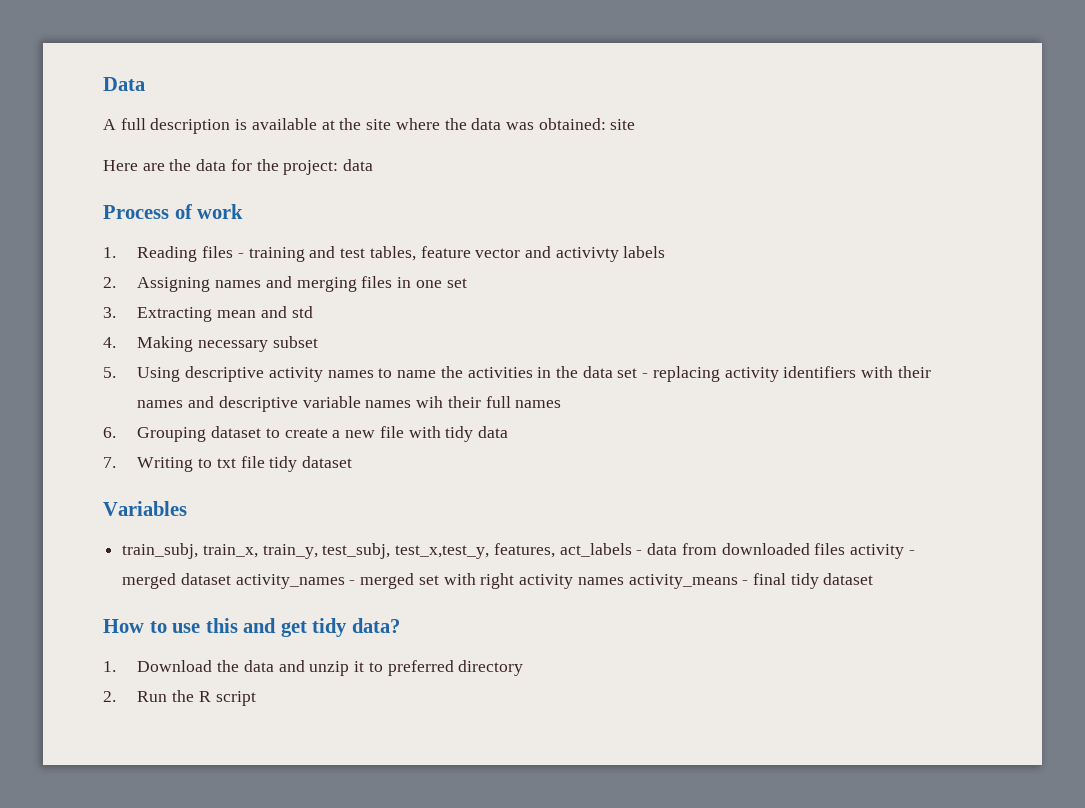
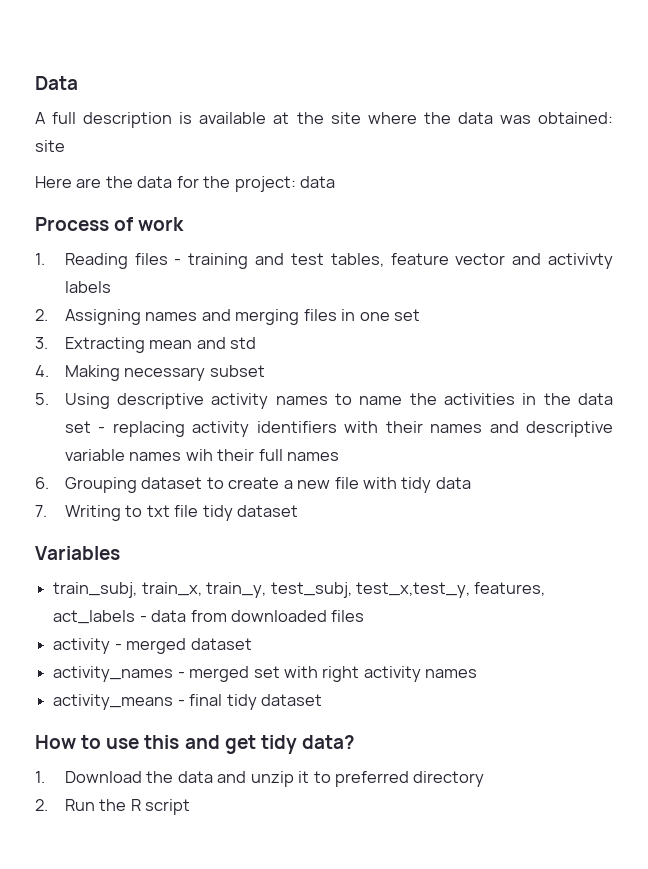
- train_subj, train_x, train_y, test_subj, test_x,test_y, features, act_labels - data from downloaded files activity - merged dataset activity_names - merged set with right activity names activity_means - final tidy dataset
+ train_subj, train_x, train_y, test_subj, test_x,test_y, features, act_labels - data from downloaded files
+ activity - merged dataset
+ activity_names - merged set with right activity names
+ activity_means - final tidy dataset

